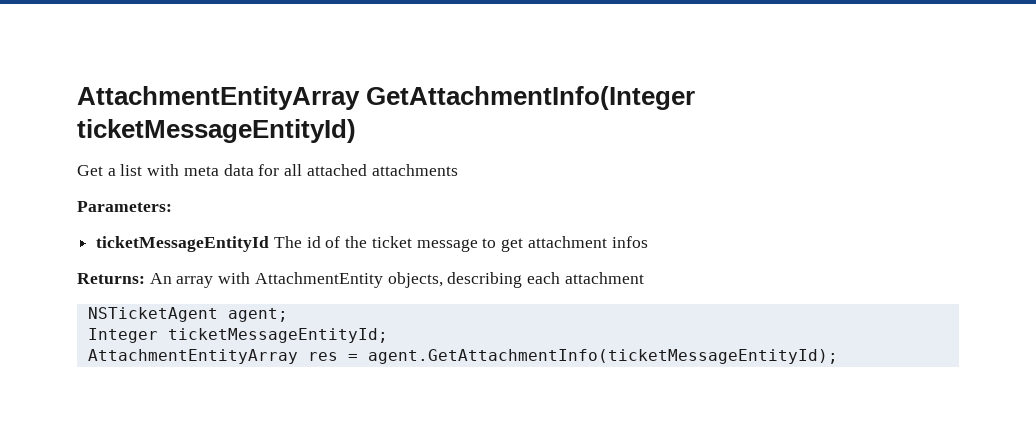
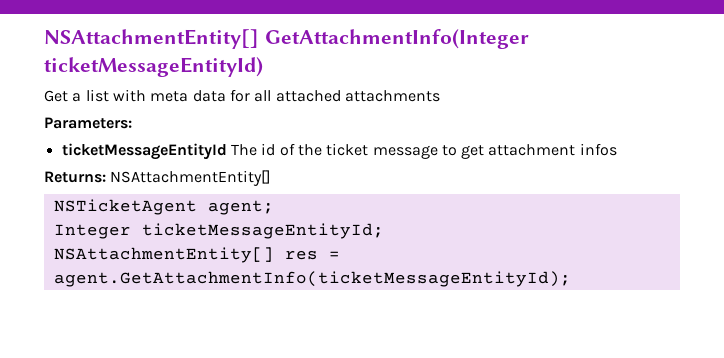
- AttachmentEntityArray GetAttachmentInfo(Integer ticketMessageEntityId)
+ NSAttachmentEntity[] GetAttachmentInfo(Integer ticketMessageEntityId)
- Returns: An array with AttachmentEntity objects, describing each attachment
+ Returns: NSAttachmentEntity[]
- AttachmentEntityArray res = agent.GetAttachmentInfo(ticketMessageEntityId);
+ NSAttachmentEntity[] res = agent.GetAttachmentInfo(ticketMessageEntityId);

